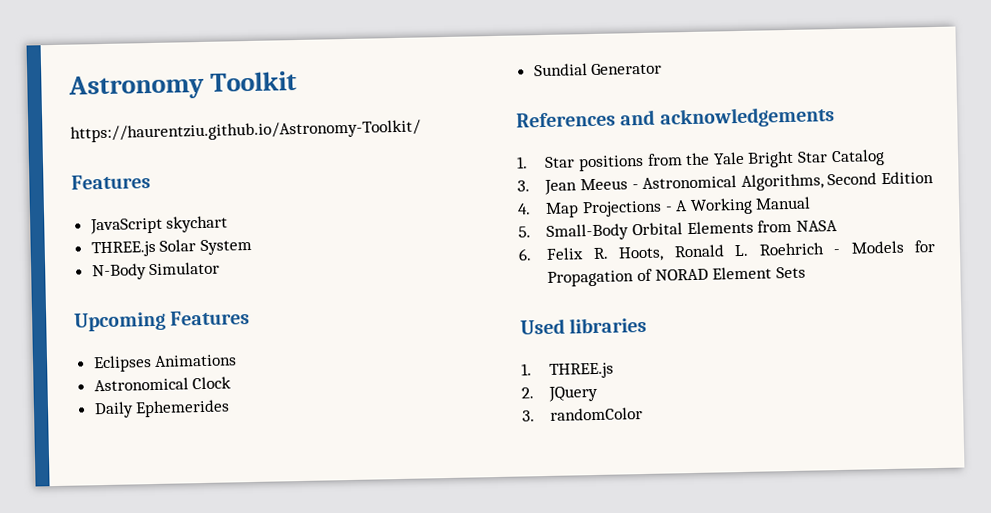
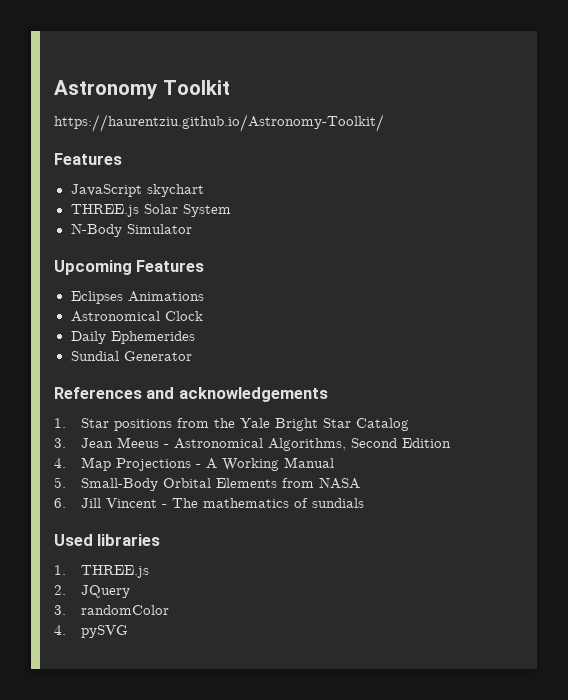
- 6. Felix R. Hoots, Ronald L. Roehrich - Models for Propagation of NORAD Element Sets
+ 6. Jill Vincent - The mathematics of sundials
+ 4. pySVG

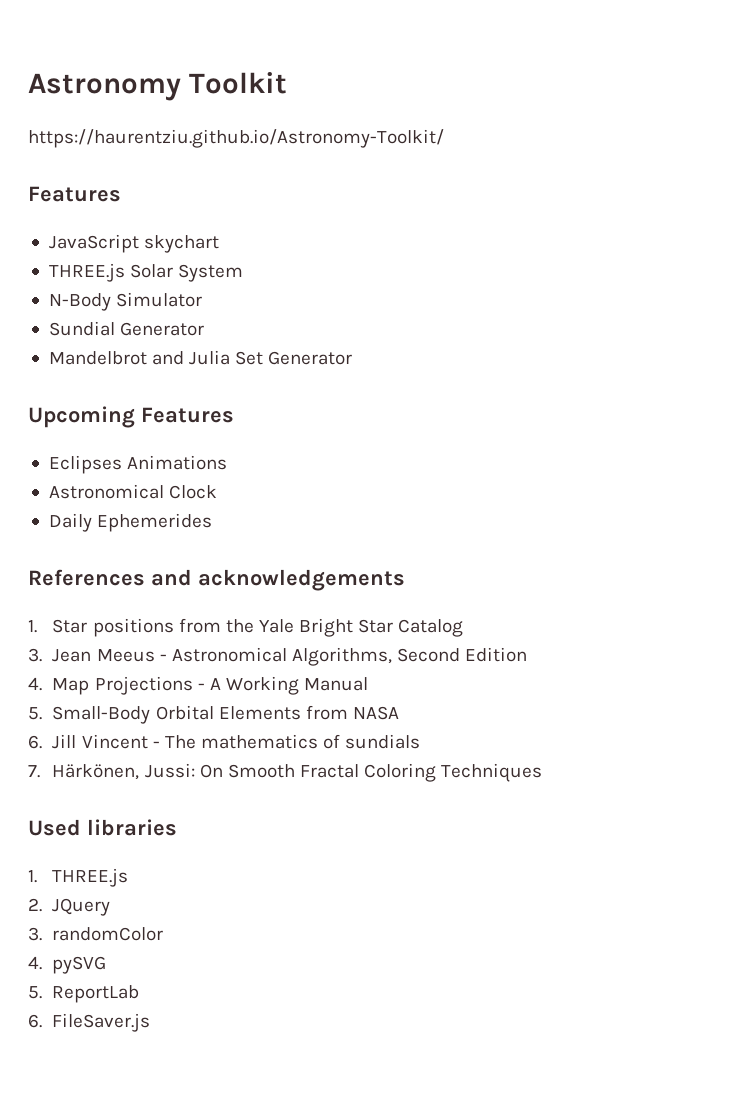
+ Sundial Generator
+ Mandelbrot and Julia Set Generator
- Sundial Generator
+ 7. Härkönen, Jussi: On Smooth Fractal Coloring Techniques
+ 5. ReportLab
+ 6. FileSaver.js

